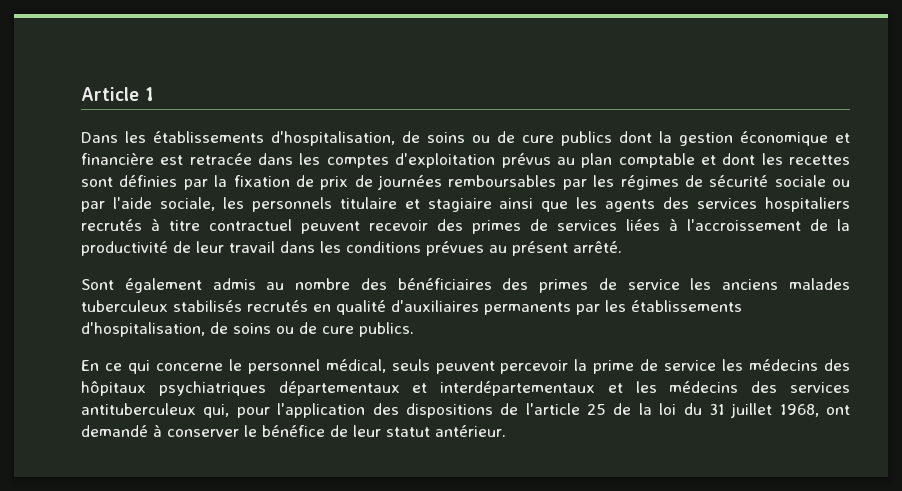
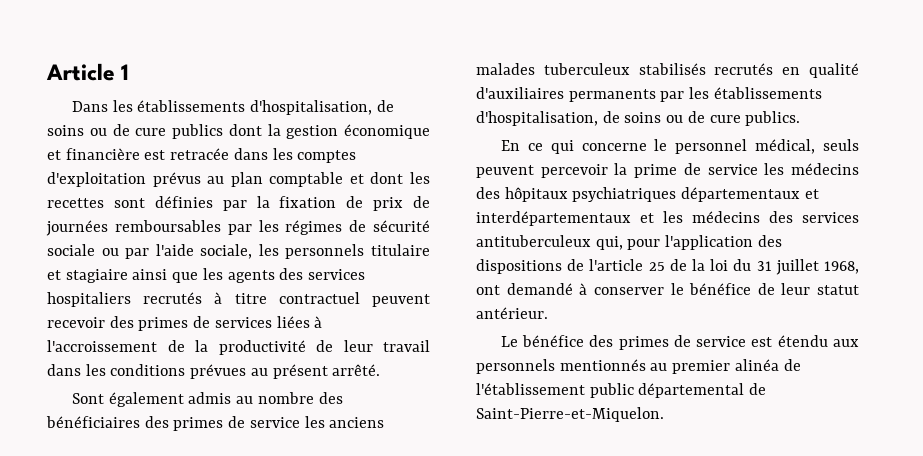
+ Le bénéfice des primes de service est étendu aux personnels mentionnés au premier alinéa de l'établissement public départemental de Saint-Pierre-et-Miquelon.

